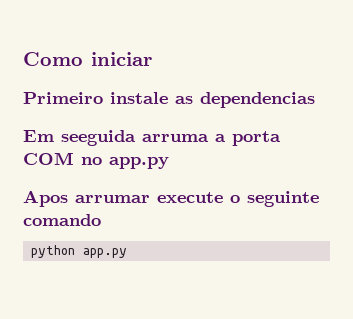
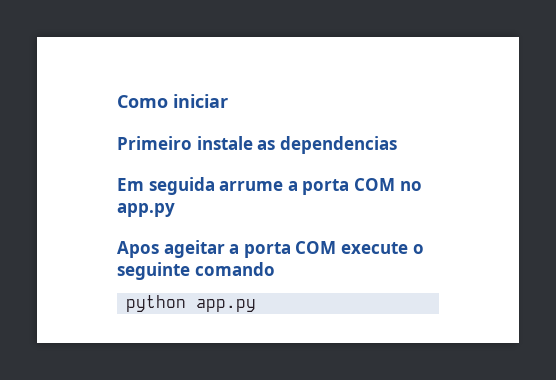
- Em seeguida arruma a porta COM no app.py
+ Em seguida arrume a porta COM no app.py
- Apos arrumar execute o seguinte comando
+ Apos ageitar a porta COM execute o seguinte comando

